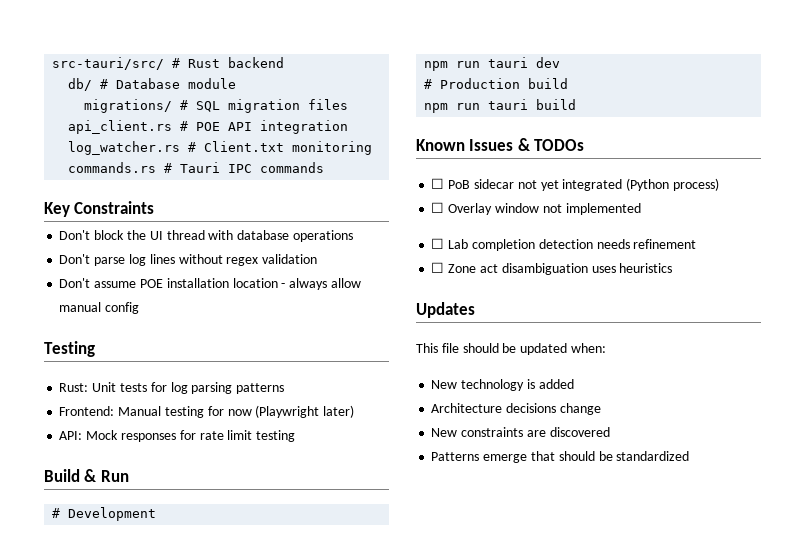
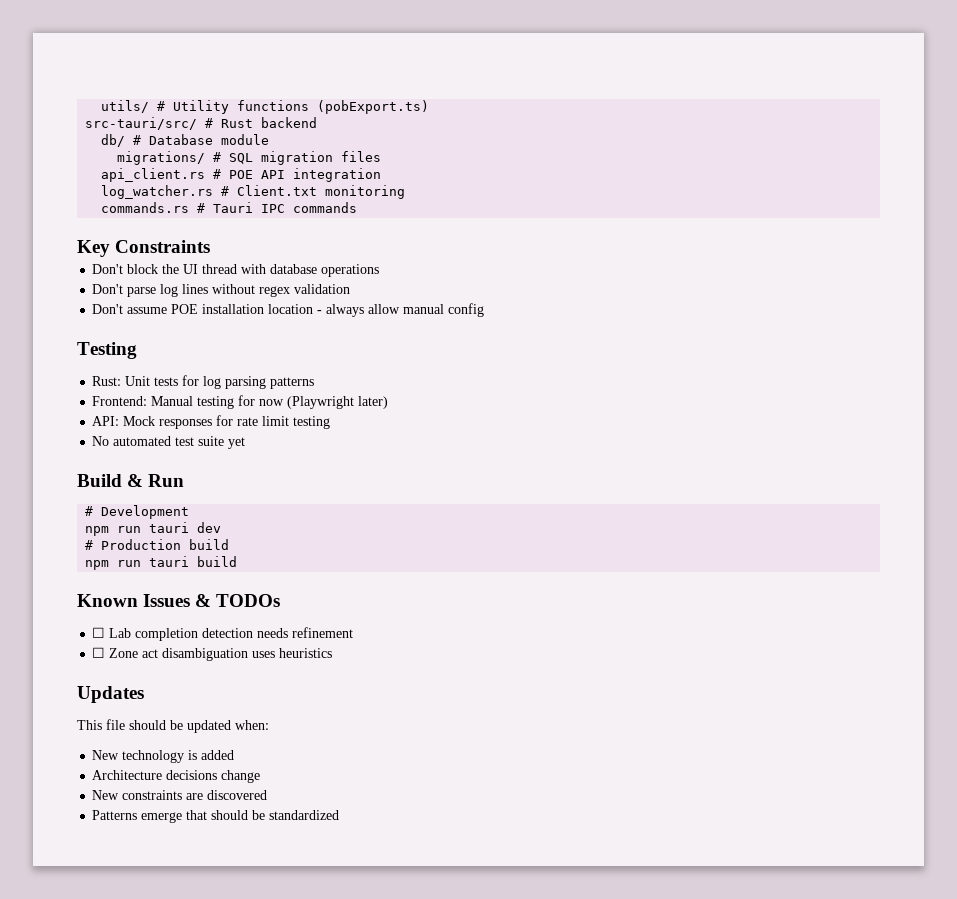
+ utils/ # Utility functions (pobExport.ts)
+ No automated test suite yet
- ☐ PoB sidecar not yet integrated (Python process)
- ☐ Overlay window not implemented

